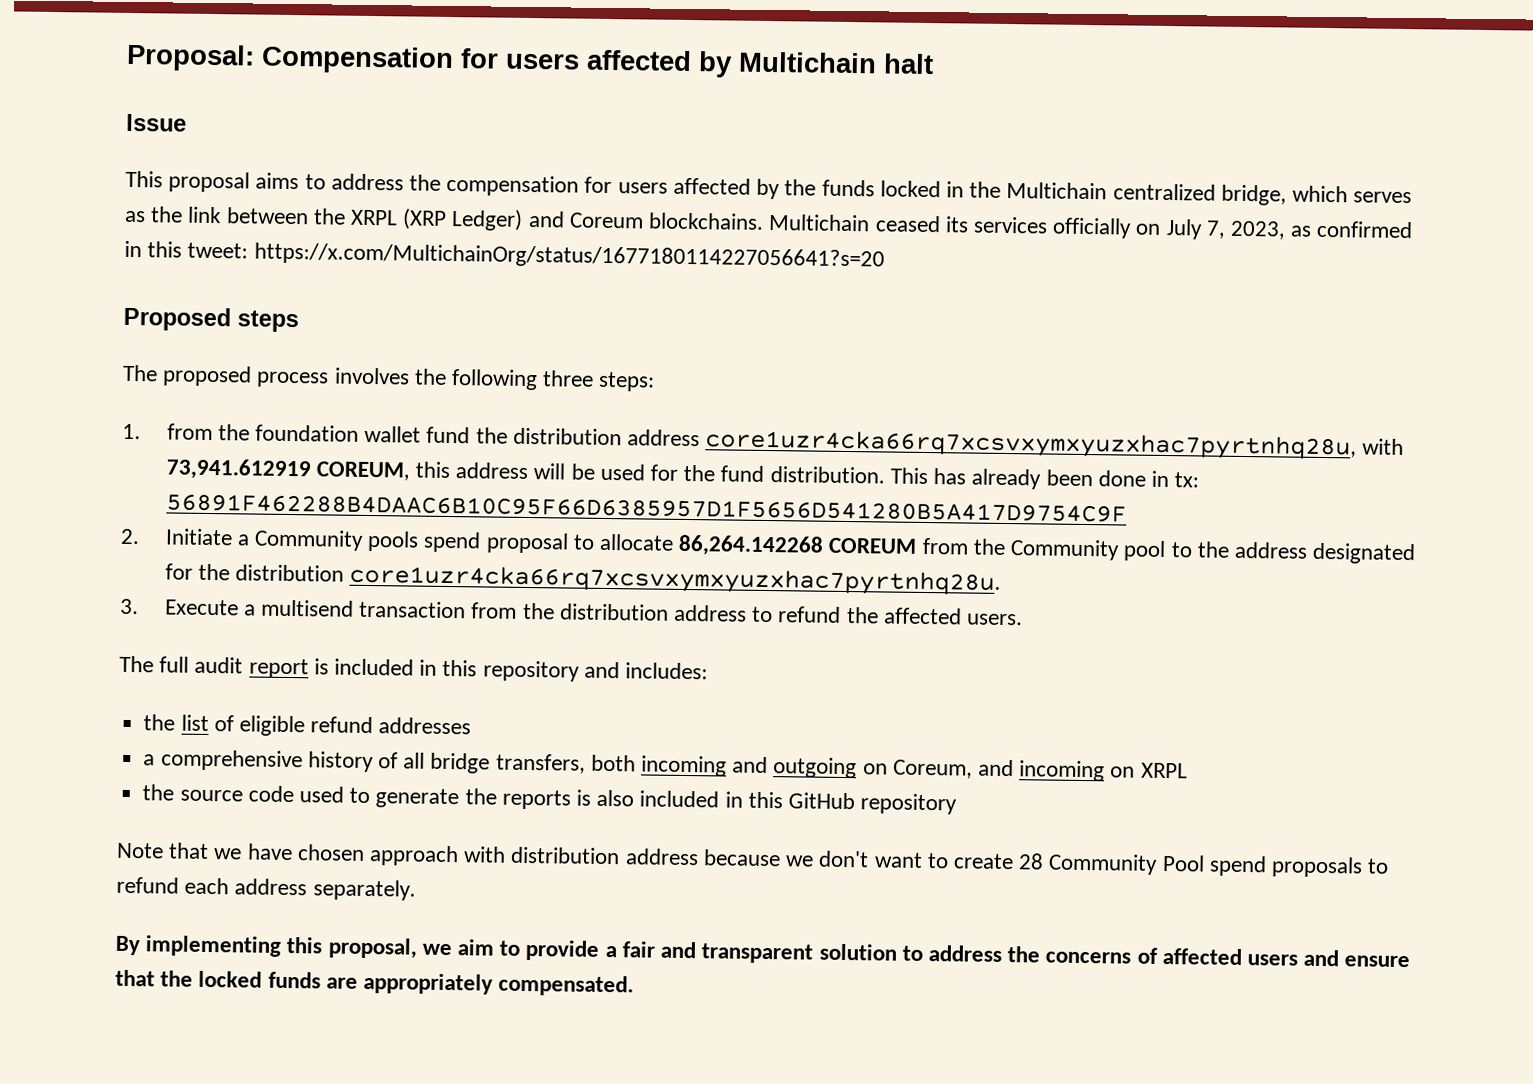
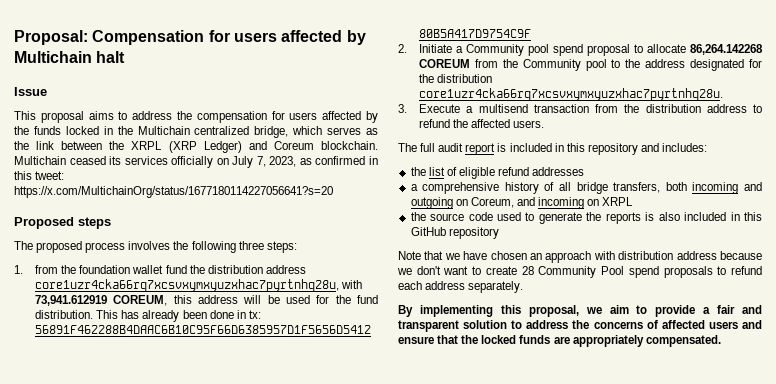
- This proposal aims to address the compensation for users affected by the funds locked in the Multichain centralized bridge, which serves as the link between the XRPL (XRP Ledger) and Coreum blockchains.
+ This proposal aims to address the compensation for users affected by the funds locked in the Multichain centralized bridge, which serves as the link between the XRPL (XRP Ledger) and Coreum blockchain.
- 2. Initiate a Community pools spend proposal to allocate 86,264.142268 COREUM from the Community pool to the address designated for the distribution core1uzr4cka66rq7xcsvxymxyuzxhac7pyrtnhq28u.
+ 2. Initiate a Community pool spend proposal to allocate 86,264.142268 COREUM from the Community pool to the address designated for the distribution core1uzr4cka66rq7xcsvxymxyuzxhac7pyrtnhq28u.
- Note that we have chosen approach with distribution address because we don't want to create 28 Community Pool spend proposals to refund each address separately.
+ Note that we have chosen an approach with distribution address because we don't want to create 28 Community Pool spend proposals to refund each address separately.

